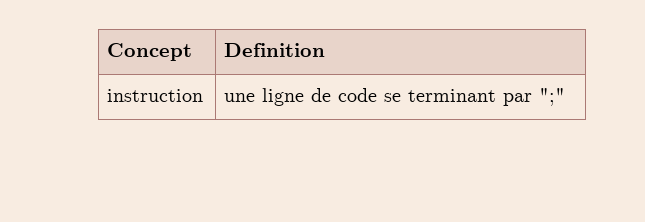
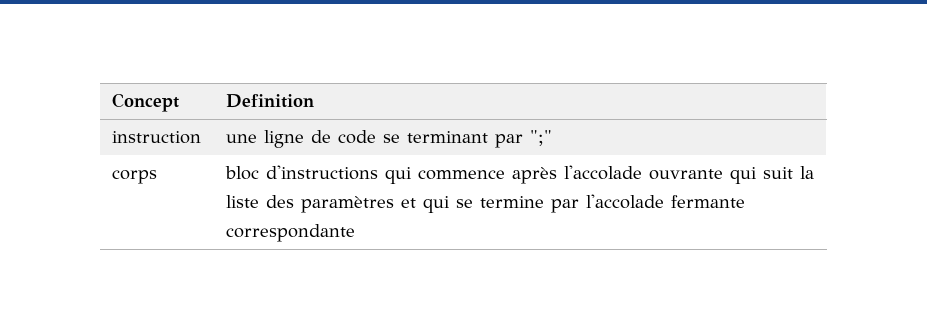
+ corps | bloc d'instructions qui commence après l'accolade ouvrante qui suit la liste des paramètres et qui se termine par l'accolade fermante correspondante

